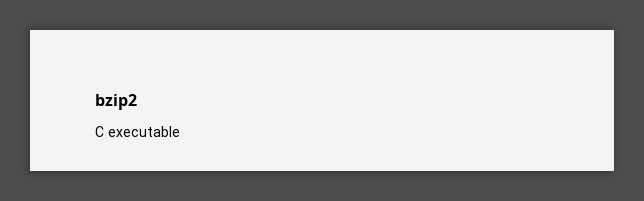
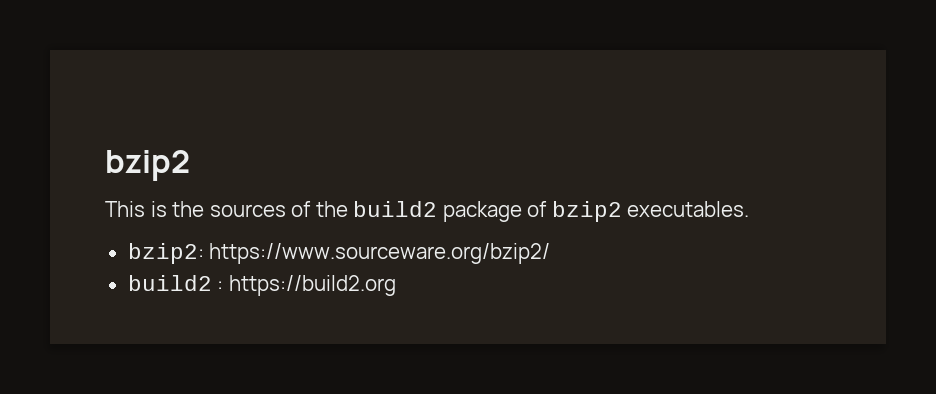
- C executable
+ This is the sources of the build2 package of bzip2 executables.
+ bzip2: https://www.sourceware.org/bzip2/
+ build2 : https://build2.org

